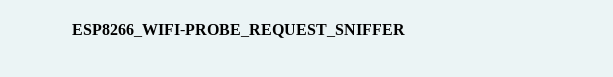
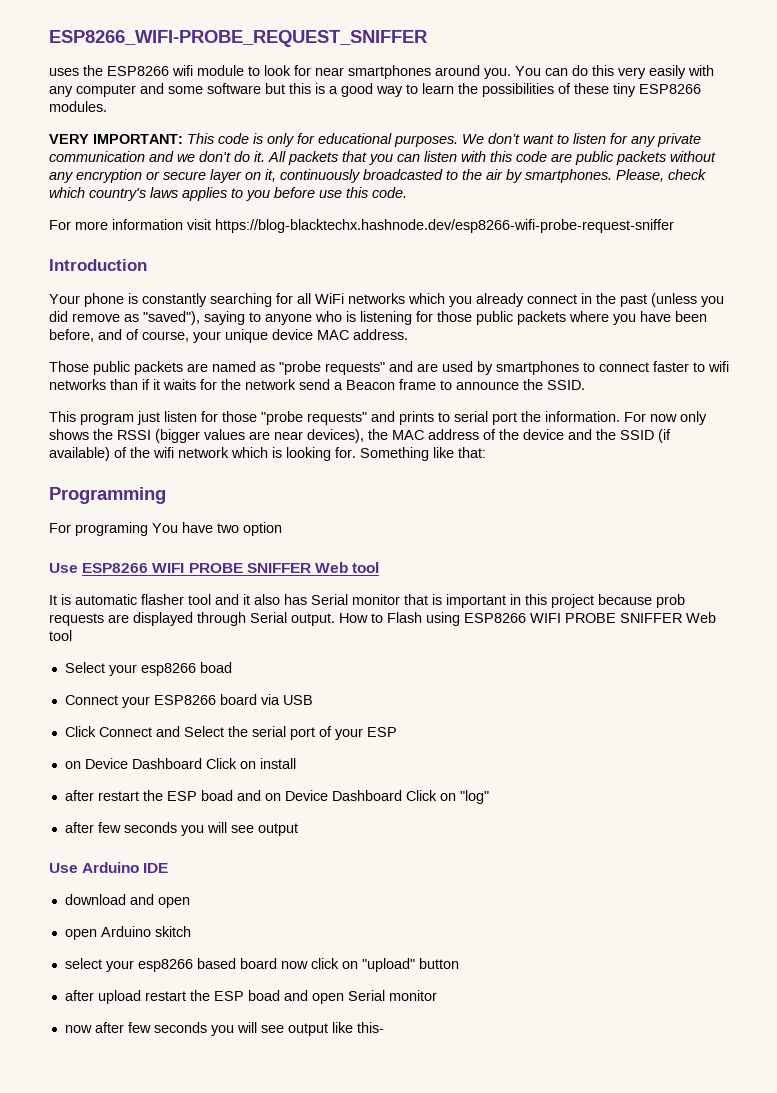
+ uses the ESP8266 wifi module to look for near smartphones around you. You can do this very easily with any computer and some software but this is a good way to learn the possibilities of these tiny ESP8266 modules.
+ VERY IMPORTANT: This code is only for educational purposes. We don’t want to listen for any private communication and we don't do it. All packets that you can listen with this code are public packets without any encryption or secure layer on it, continuously broadcasted to the air by smartphones. Please, check which country's laws applies to you before use this code.
+ For more information visit https://blog-blacktechx.hashnode.dev/esp8266-wifi-probe-request-sniffer
+ Introduction
+ Your phone is constantly searching for all WiFi networks which you already connect in the past (unless you did remove as "saved"), saying to anyone who is listening for those public packets where you have been before, and of course, your unique device MAC address.
+ Those public packets are named as "probe requests" and are used by smartphones to connect faster to wifi networks than if it waits for the network send a Beacon frame to announce the SSID.
+ This program just listen for those "probe requests" and prints to serial port the information. For now only shows the RSSI (bigger values are near devices), the MAC address of the device and the SSID (if available) of the wifi network which is looking for. Something like that:
+ Programming
+ For programing You have two option
+ Use ESP8266 WIFI PROBE SNIFFER Web tool
+ It is automatic flasher tool and it also has Serial monitor that is important in this project because prob requests are displayed through Serial output. How to Flash using ESP8266 WIFI PROBE SNIFFER Web tool
+ Select your esp8266 boad
+ Connect your ESP8266 board via USB
+ Click Connect and Select the serial port of your ESP
+ on Device Dashboard Click on install
+ after restart the ESP boad and on Device Dashboard Click on "log"
+ after few seconds you will see output
+ Use Arduino IDE
+ download and open
+ open Arduino skitch
+ select your esp8266 based board now click on "upload" button
+ after upload restart the ESP boad and open Serial monitor
+ now after few seconds you will see output like this-

